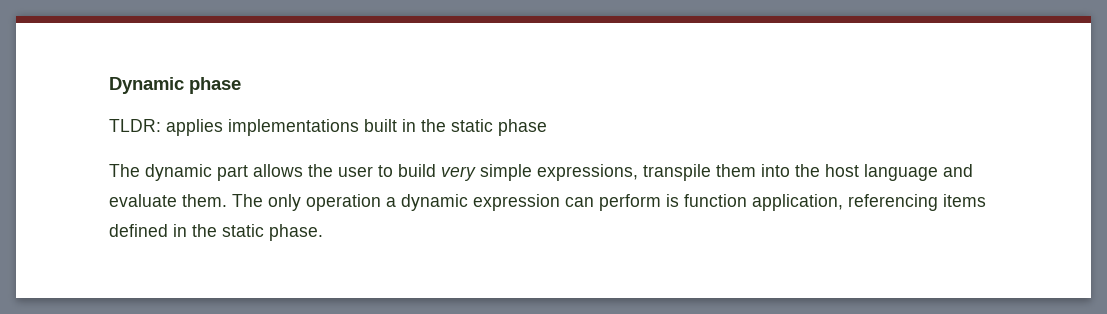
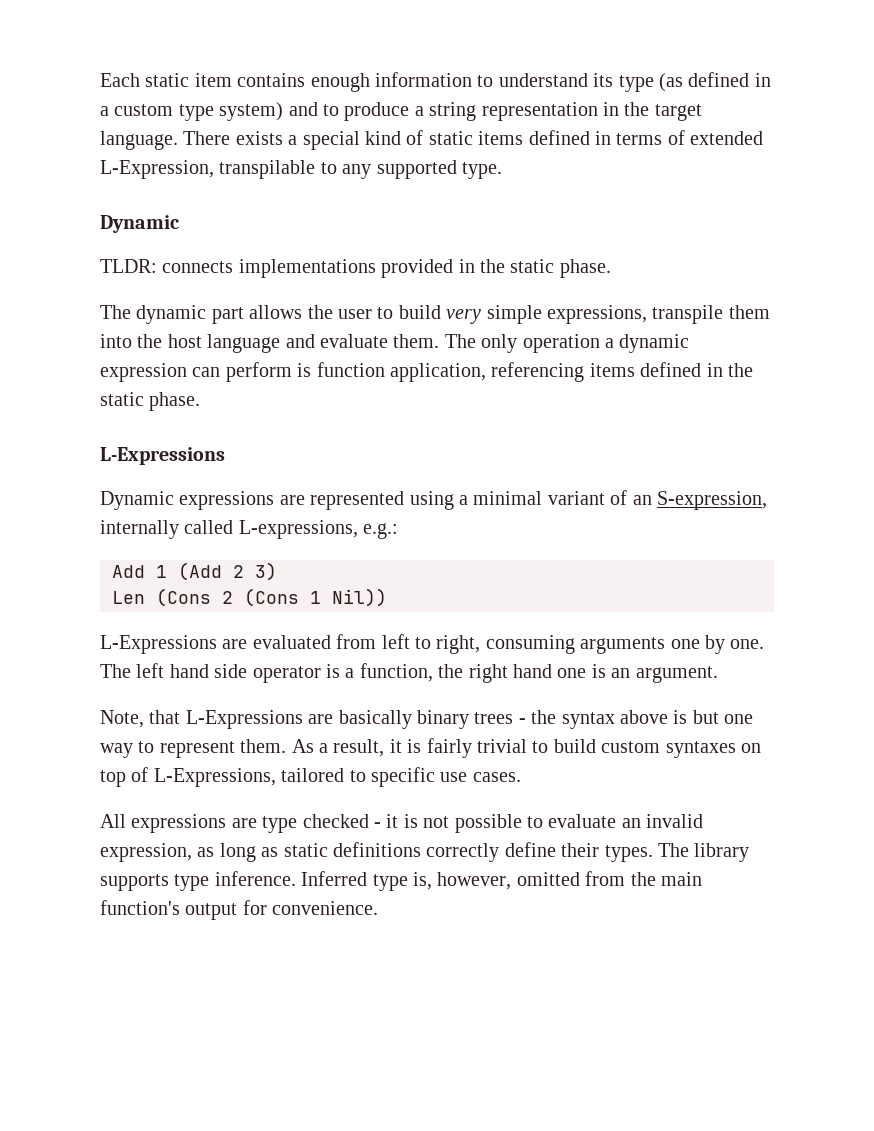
- Dynamic phase
+ Each static item contains enough information to understand its type (as defined in a custom type system) and to produce a string representation in the target language. There exists a special kind of static items defined in terms of extended L-Expression, transpilable to any supported type.
+ Dynamic
- TLDR: applies implementations built in the static phase
+ TLDR: connects implementations provided in the static phase.
  The only operation a dynamic expression can perform is function application, referencing items defined in the static phase.
+ L-Expressions
+ Dynamic expressions are represented using a minimal variant of an S-expression, internally called L-expressions, e.g.:
+ Add 1 (Add 2 3)
+ Len (Cons 2 (Cons 1 Nil))
+ L-Expressions are evaluated from left to right, consuming arguments one by one. The left hand side operator is a function, the right hand one is an argument.
+ Note, that L-Expressions are basically binary trees - the syntax above is but one way to represent them. As a result, it is fairly trivial to build custom syntaxes on top of L-Expressions, tailored to specific use cases.
+ All expressions are type checked - it is not possible to evaluate an invalid expression, as long as static definitions correctly define their types. The library supports type inference. Inferred type is, however, omitted from the main function's output for convenience.

